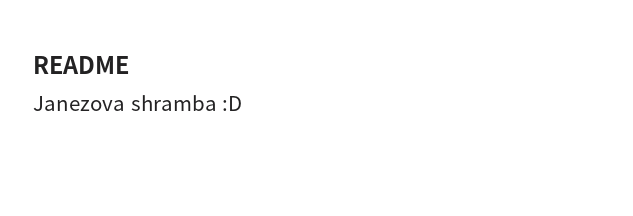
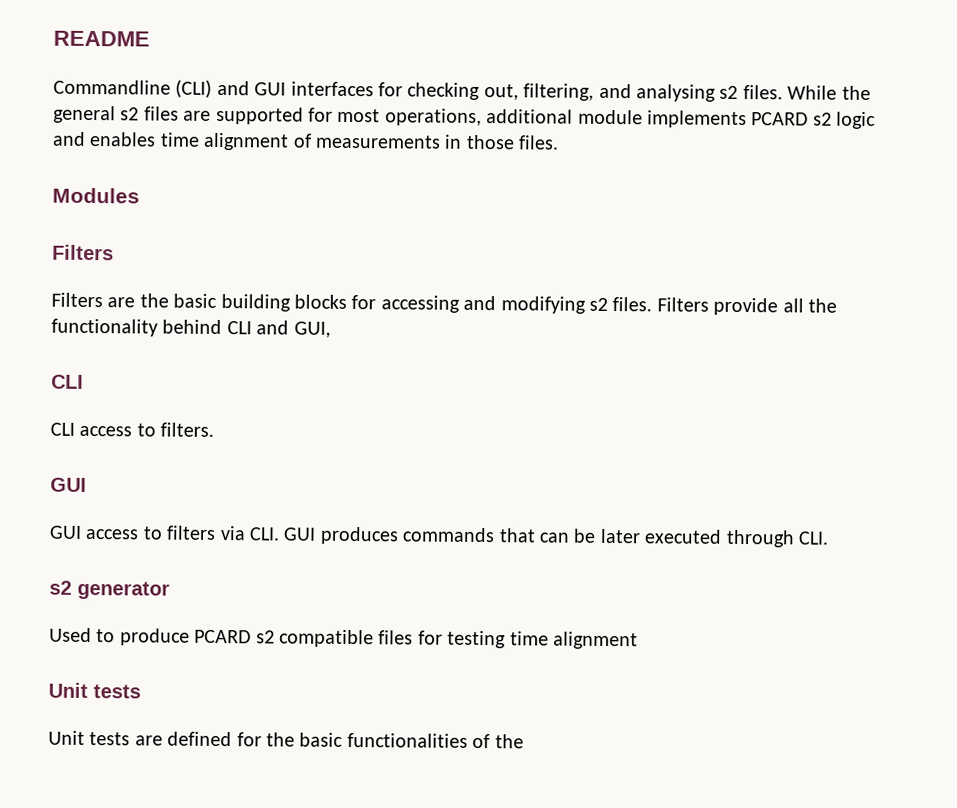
- Janezova shramba :D
+ Commandline (CLI) and GUI interfaces for checking out, filtering, and analysing s2 files. While the general s2 files are supported for most operations, additional module implements PCARD s2 logic and enables time alignment of measurements in those files.
+ Modules
+ Filters
+ Filters are the basic building blocks for accessing and modifying s2 files. Filters provide all the functionality behind CLI and GUI,
+ CLI
+ CLI access to filters.
+ GUI
+ GUI access to filters via CLI. GUI produces commands that can be later executed through CLI.
+ s2 generator
+ Used to produce PCARD s2 compatible files for testing time alignment
+ Unit tests
+ Unit tests are defined for the basic functionalities of the

